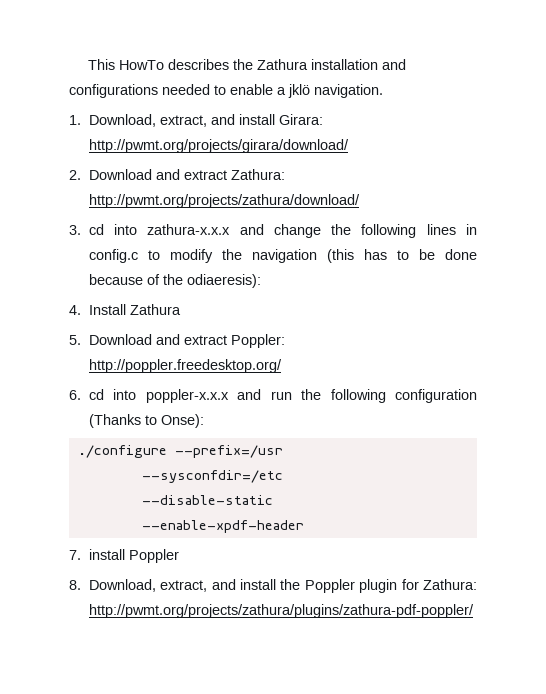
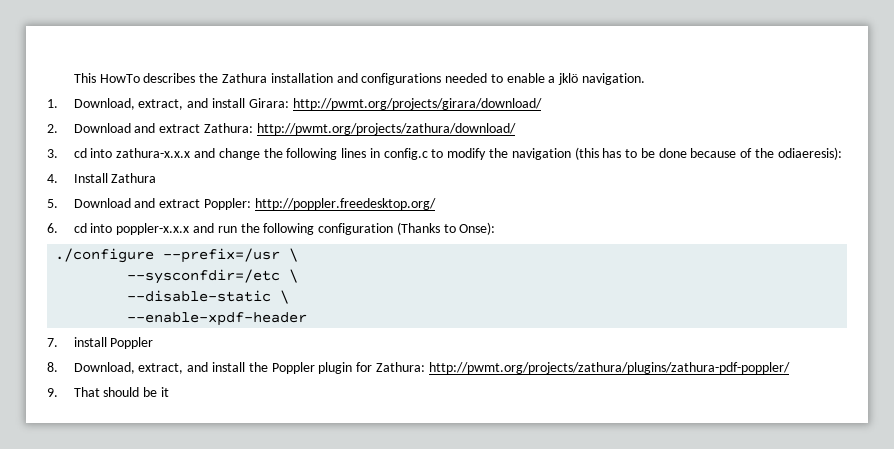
- ./configure --prefix=/usr
+ ./configure --prefix=/usr \
- --sysconfdir=/etc
+ --sysconfdir=/etc \
- --disable-static
+ --disable-static \
+ 9. That should be it

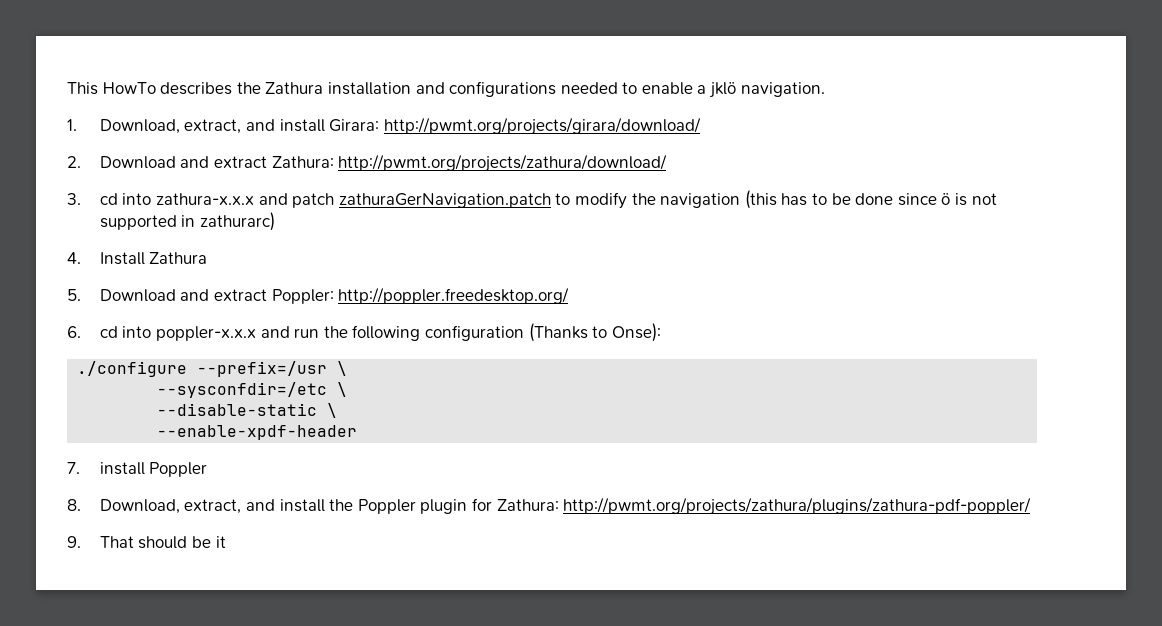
- 3. cd into zathura-x.x.x and change the following lines in config.c to modify the navigation (this has to be done because of the odiaeresis):
+ 3. cd into zathura-x.x.x and patch zathuraGerNavigation.patch to modify the navigation (this has to be done since ö is not supported in zathurarc)

